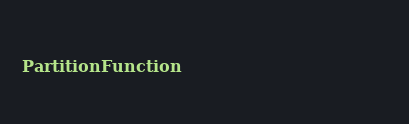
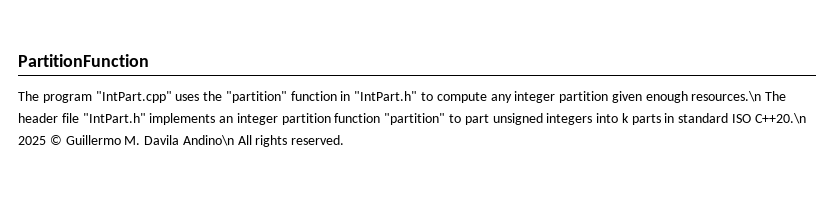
+ The program "IntPart.cpp" uses the "partition" function in "IntPart.h" to compute any integer partition given enough resources.\n The header file "IntPart.h" implements an integer partition function "partition" to part unsigned integers into k parts in standard ISO C++20.\n 2025 © Guillermo M. Davila Andino\n All rights reserved.

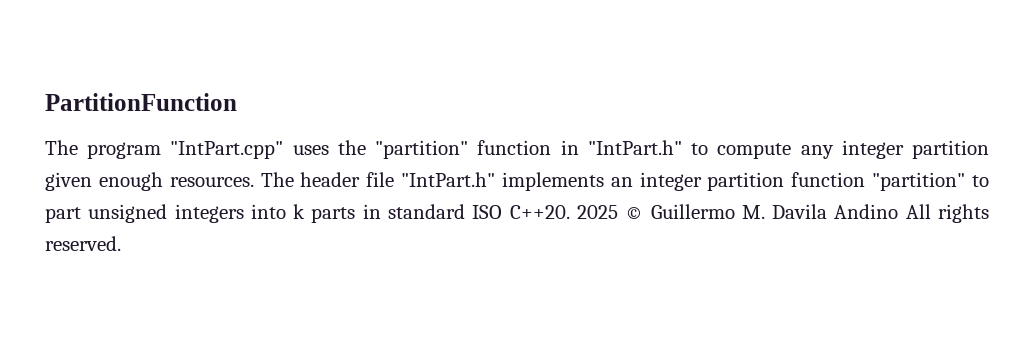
- The program "IntPart.cpp" uses the "partition" function in "IntPart.h" to compute any integer partition given enough resources.\n The header file "IntPart.h" implements an integer partition function "partition" to part unsigned integers into k parts in standard ISO C++20.\n 2025 © Guillermo M. Davila Andino\n All rights reserved.
+ The program "IntPart.cpp" uses the "partition" function in "IntPart.h" to compute any integer partition given enough resources. The header file "IntPart.h" implements an integer partition function "partition" to part unsigned integers into k parts in standard ISO C++20. 2025 © Guillermo M. Davila Andino All rights reserved.

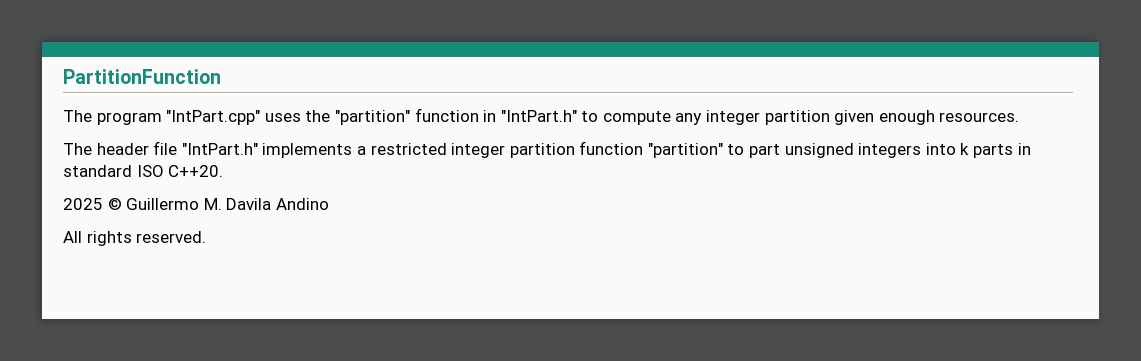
- The program "IntPart.cpp" uses the "partition" function in "IntPart.h" to compute any integer partition given enough resources. The header file "IntPart.h" implements an integer partition function "partition" to part unsigned integers into k parts in standard ISO C++20. 2025 © Guillermo M. Davila Andino All rights reserved.
+ The program "IntPart.cpp" uses the "partition" function in "IntPart.h" to compute any integer partition given enough resources.
+ The header file "IntPart.h" implements a restricted integer partition function "partition" to part unsigned integers into k parts in standard ISO C++20.
+ 2025 © Guillermo M. Davila Andino
+ All rights reserved.

